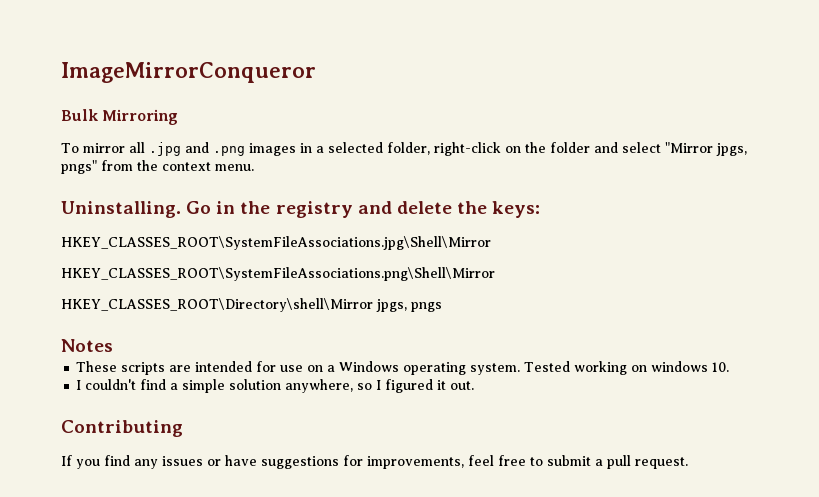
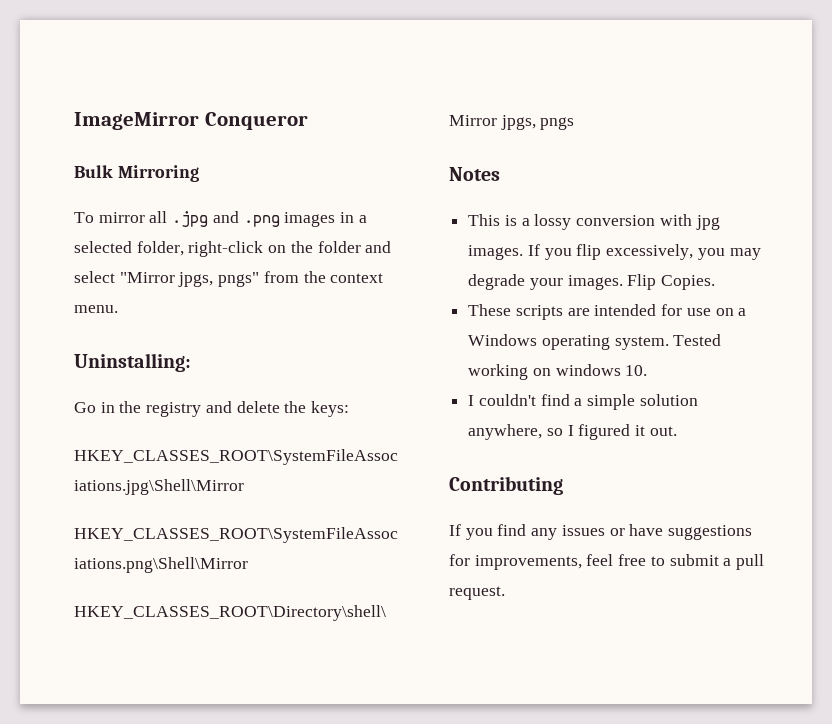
- ImageMirrorConqueror
+ ImageMirror Conqueror
- Uninstalling. Go in the registry and delete the keys:
+ Uninstalling:
+ Go in the registry and delete the keys:
+ This is a lossy conversion with jpg images. If you flip excessively, you may degrade your images. Flip Copies.

